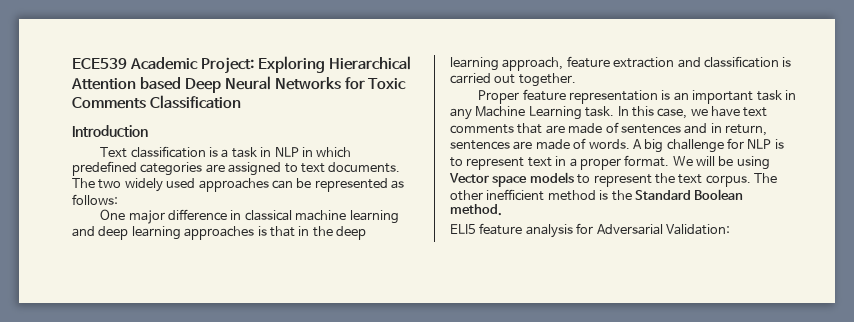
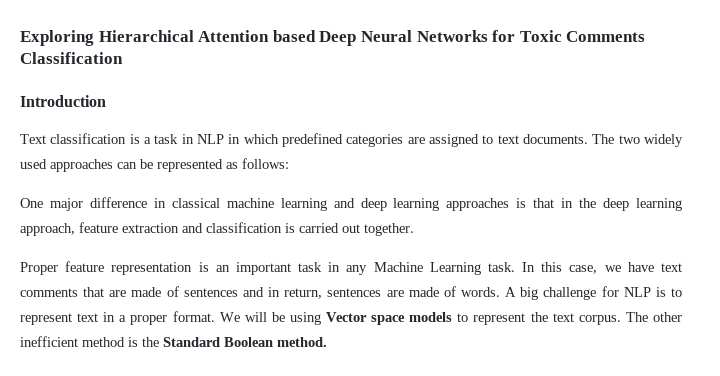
- ECE539 Academic Project: Exploring Hierarchical Attention based Deep Neural Networks for Toxic Comments Classification
+ Exploring Hierarchical Attention based Deep Neural Networks for Toxic Comments Classification
- ELI5 feature analysis for Adversarial Validation:

